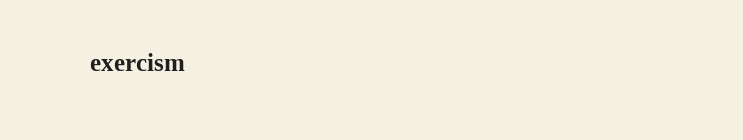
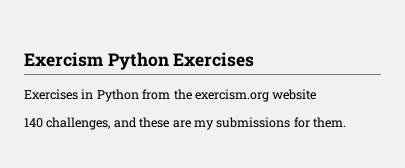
- exercism
+ Exercism Python Exercises
+ Exercises in Python from the exercism.org website
+ 140 challenges, and these are my submissions for them.

